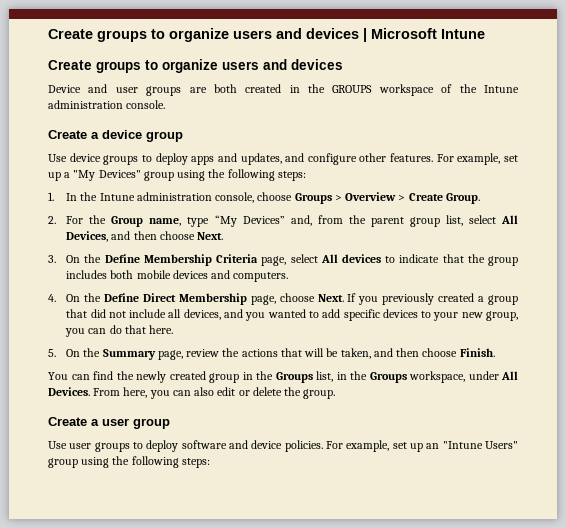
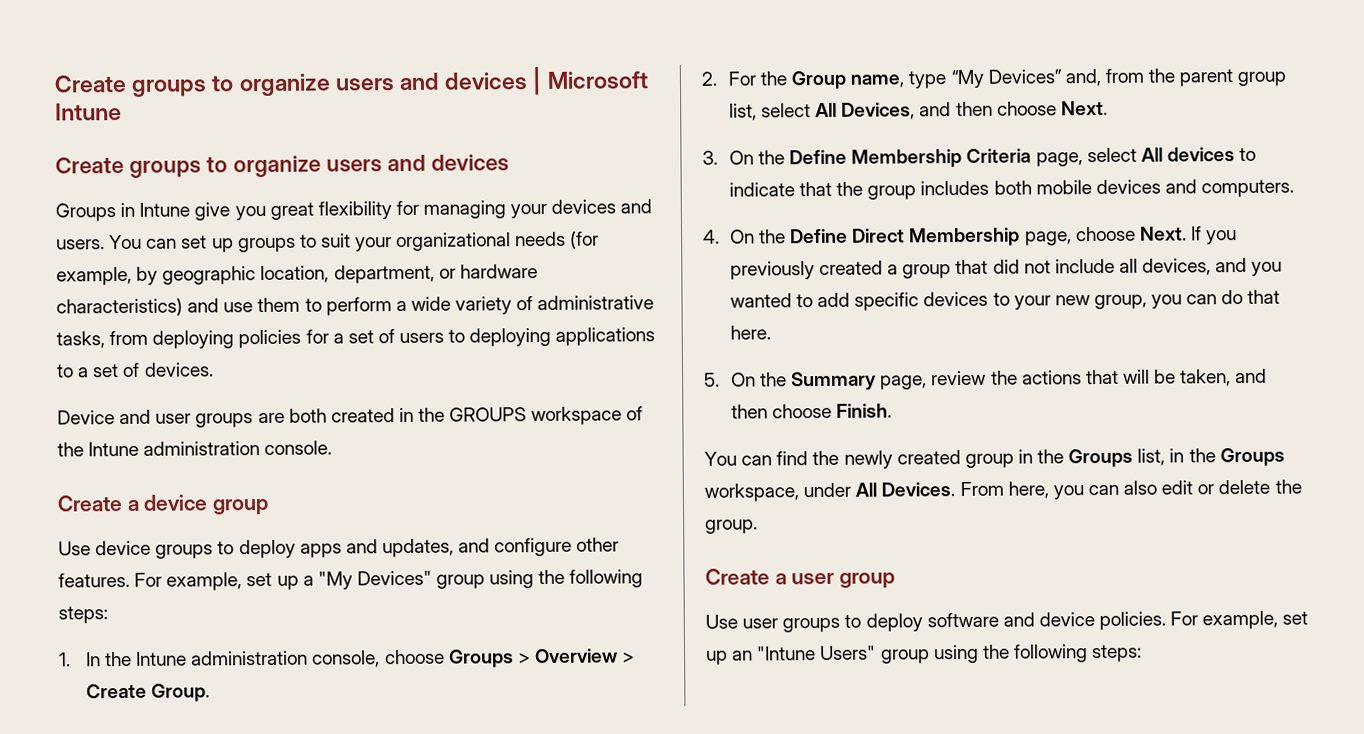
+ Groups in Intune give you great flexibility for managing your devices and users. You can set up groups to suit your organizational needs (for example, by geographic location, department, or hardware characteristics) and use them to perform a wide variety of administrative tasks, from deploying policies for a set of users to deploying applications to a set of devices.

